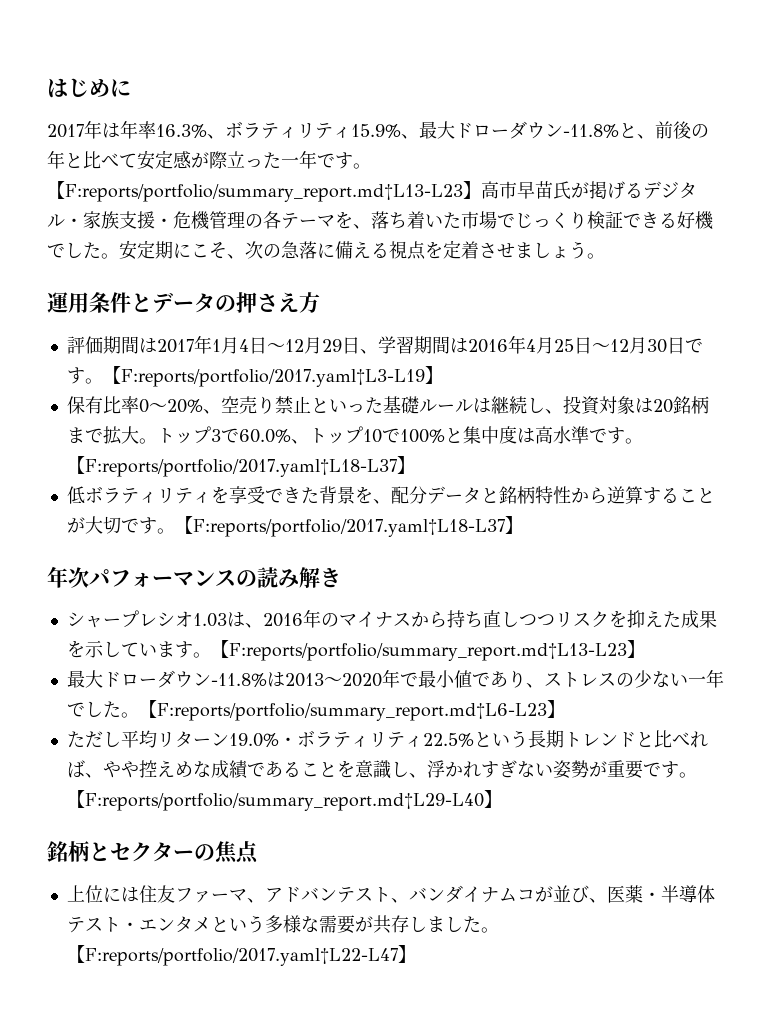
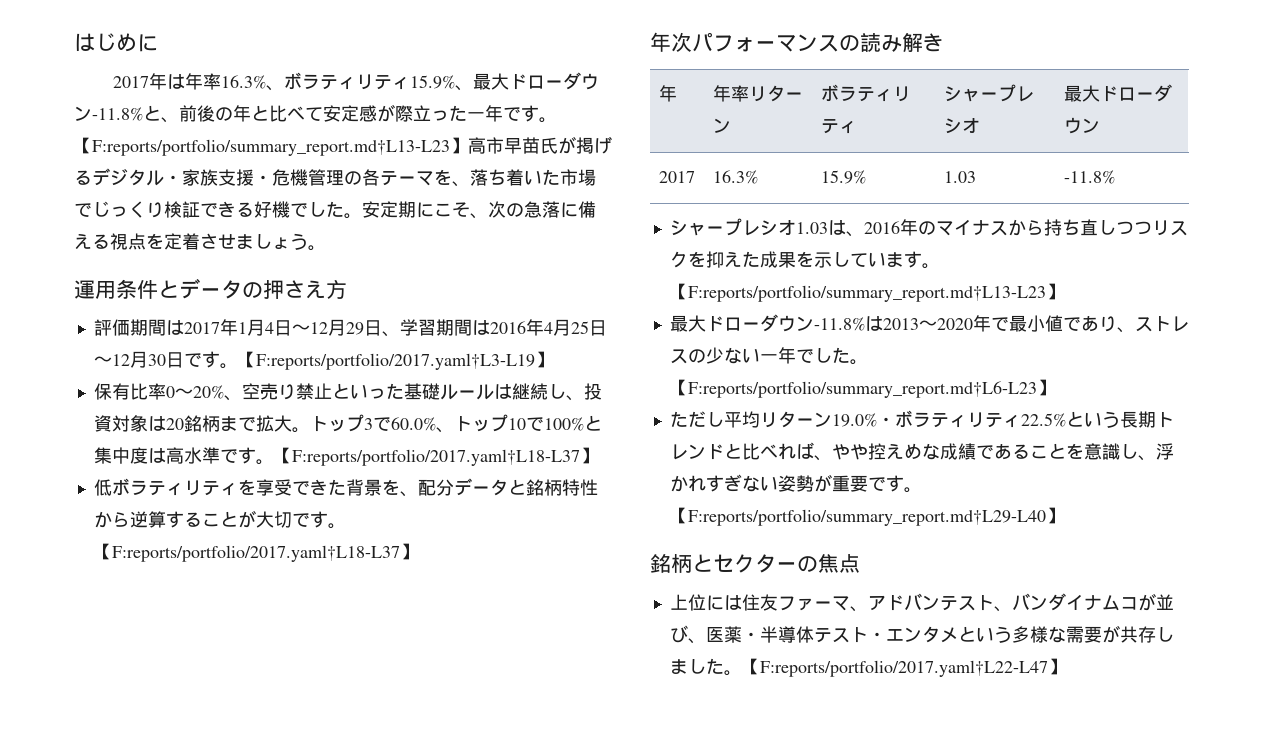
+ 年 | 年率リターン | ボラティリティ | シャープレシオ | 最大ドローダウン
+ 2017 | 16.3% | 15.9% | 1.03 | -11.8%

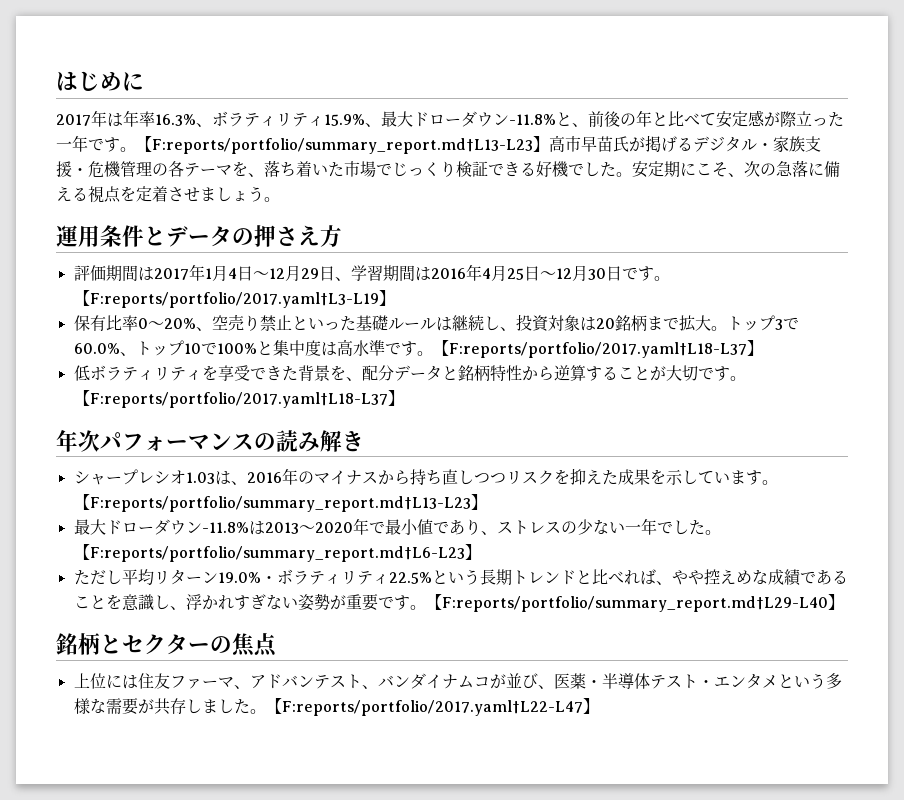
- 年 | 年率リターン | ボラティリティ | シャープレシオ | 最大ドローダウン
- 2017 | 16.3% | 15.9% | 1.03 | -11.8%

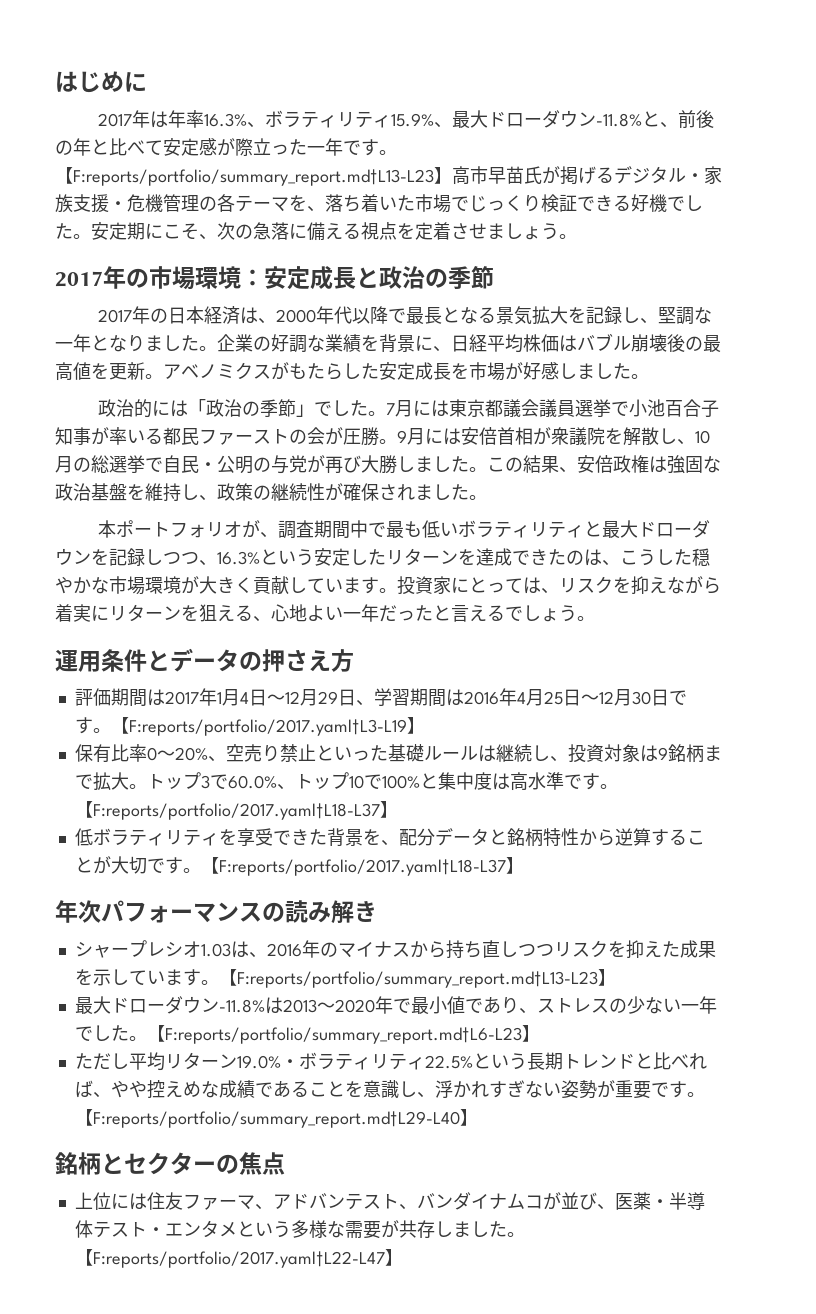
+ 2017年の市場環境：安定成長と政治の季節
+ 2017年の日本経済は、2000年代以降で最長となる景気拡大を記録し、堅調な一年となりました。企業の好調な業績を背景に、日経平均株価はバブル崩壊後の最高値を更新。アベノミクスがもたらした安定成長を市場が好感しました。
+ 政治的には「政治の季節」でした。7月には東京都議会議員選挙で小池百合子知事が率いる都民ファーストの会が圧勝。9月には安倍首相が衆議院を解散し、10月の総選挙で自民・公明の与党が再び大勝しました。この結果、安倍政権は強固な政治基盤を維持し、政策の継続性が確保されました。
+ 本ポートフォリオが、調査期間中で最も低いボラティリティと最大ドローダウンを記録しつつ、16.3%という安定したリターンを達成できたのは、こうした穏やかな市場環境が大きく貢献しています。投資家にとっては、リスクを抑えながら着実にリターンを狙える、心地よい一年だったと言えるでしょう。
- 保有比率0〜20%、空売り禁止といった基礎ルールは継続し、投資対象は20銘柄まで拡大。
+ 保有比率0〜20%、空売り禁止といった基礎ルールは継続し、投資対象は9銘柄まで拡大。

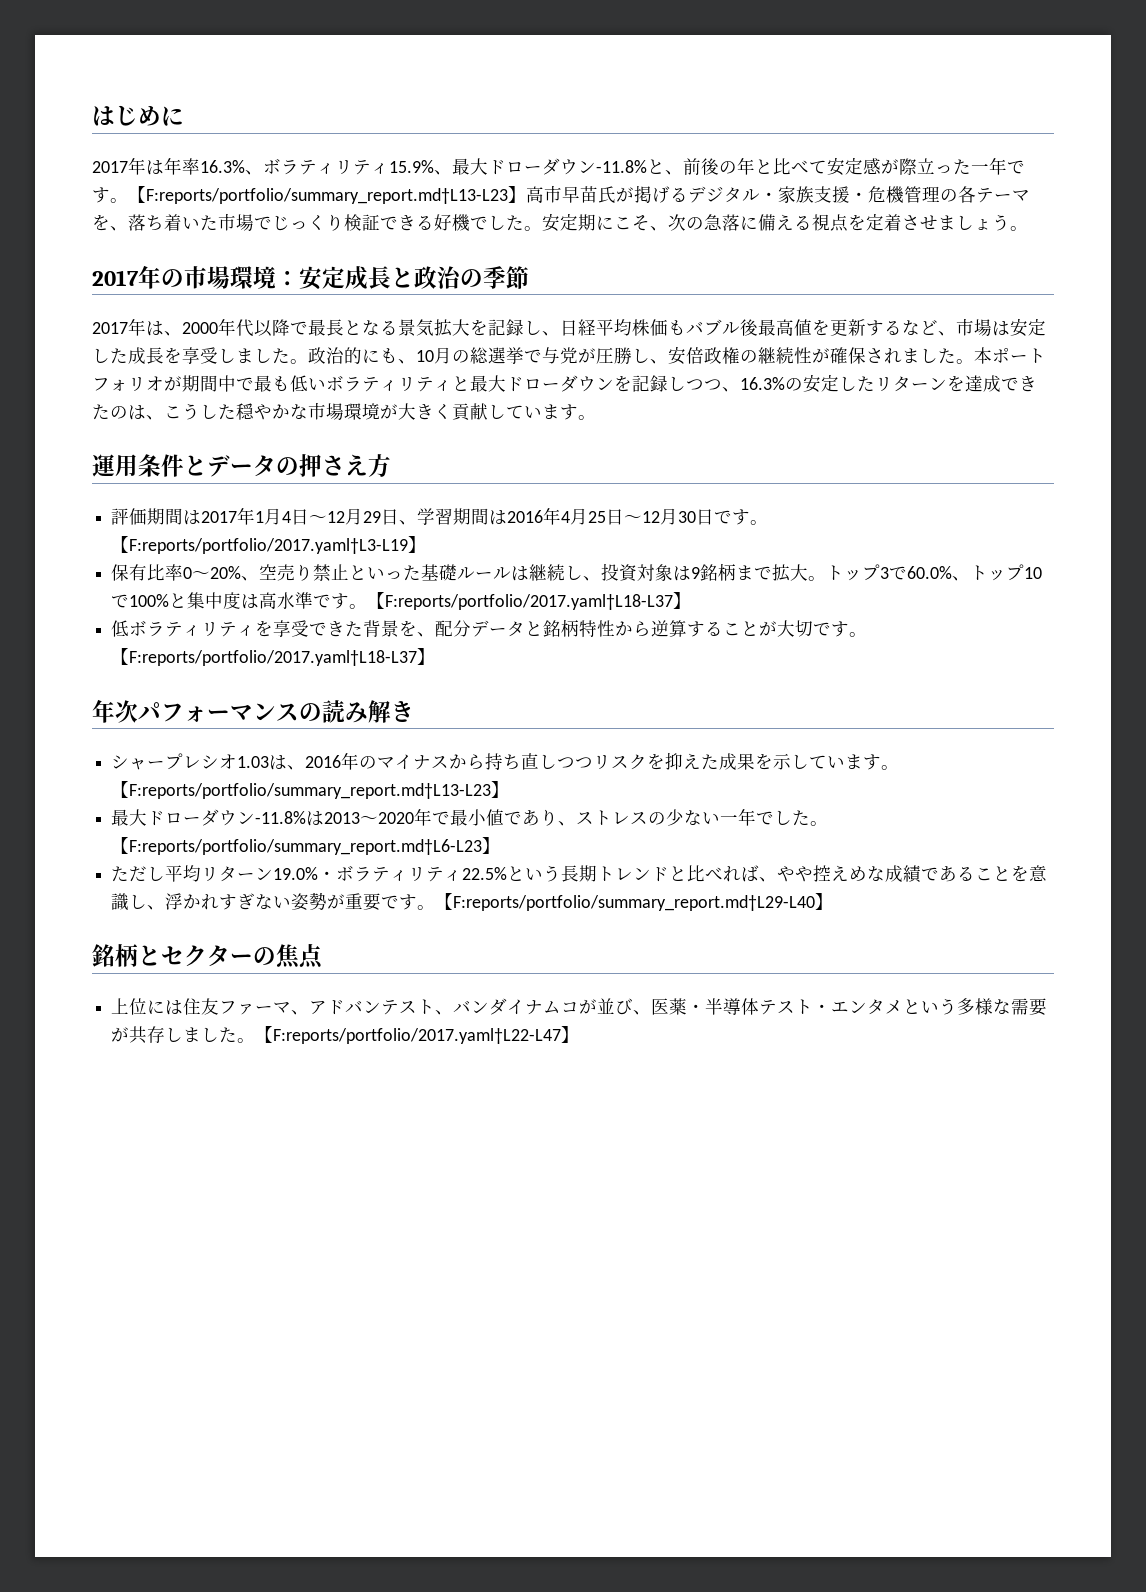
- 2017年の日本経済は、2000年代以降で最長となる景気拡大を記録し、堅調な一年となりました。企業の好調な業績を背景に、日経平均株価はバブル崩壊後の最高値を更新。アベノミクスがもたらした安定成長を市場が好感しました。
- 政治的には「政治の季節」でした。7月には東京都議会議員選挙で小池百合子知事が率いる都民ファーストの会が圧勝。9月には安倍首相が衆議院を解散し、10月の総選挙で自民・公明の与党が再び大勝しました。この結果、安倍政権は強固な政治基盤を維持し、政策の継続性が確保されました。
- 本ポートフォリオが、調査期間中で最も低いボラティリティと最大ドローダウンを記録しつつ、16.3%という安定したリターンを達成できたのは、こうした穏やかな市場環境が大きく貢献しています。投資家にとっては、リスクを抑えながら着実にリターンを狙える、心地よい一年だったと言えるでしょう。
+ 2017年は、2000年代以降で最長となる景気拡大を記録し、日経平均株価もバブル後最高値を更新するなど、市場は安定した成長を享受しました。政治的にも、10月の総選挙で与党が圧勝し、安倍政権の継続性が確保されました。本ポートフォリオが期間中で最も低いボラティリティと最大ドローダウンを記録しつつ、16.3%の安定したリターンを達成できたのは、こうした穏やかな市場環境が大きく貢献しています。

